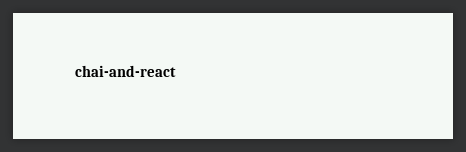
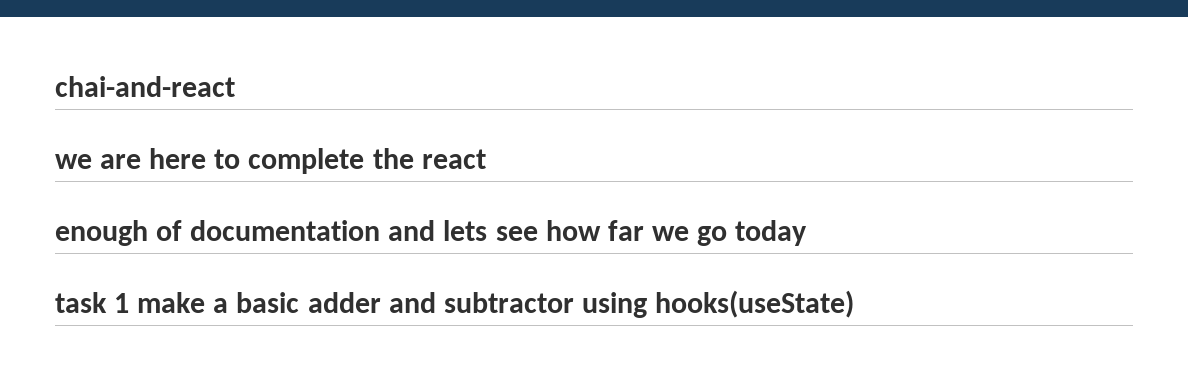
+ we are here to complete the react
+ enough of documentation and lets see how far we go today
+ task 1 make a basic adder and subtractor using hooks(useState)

